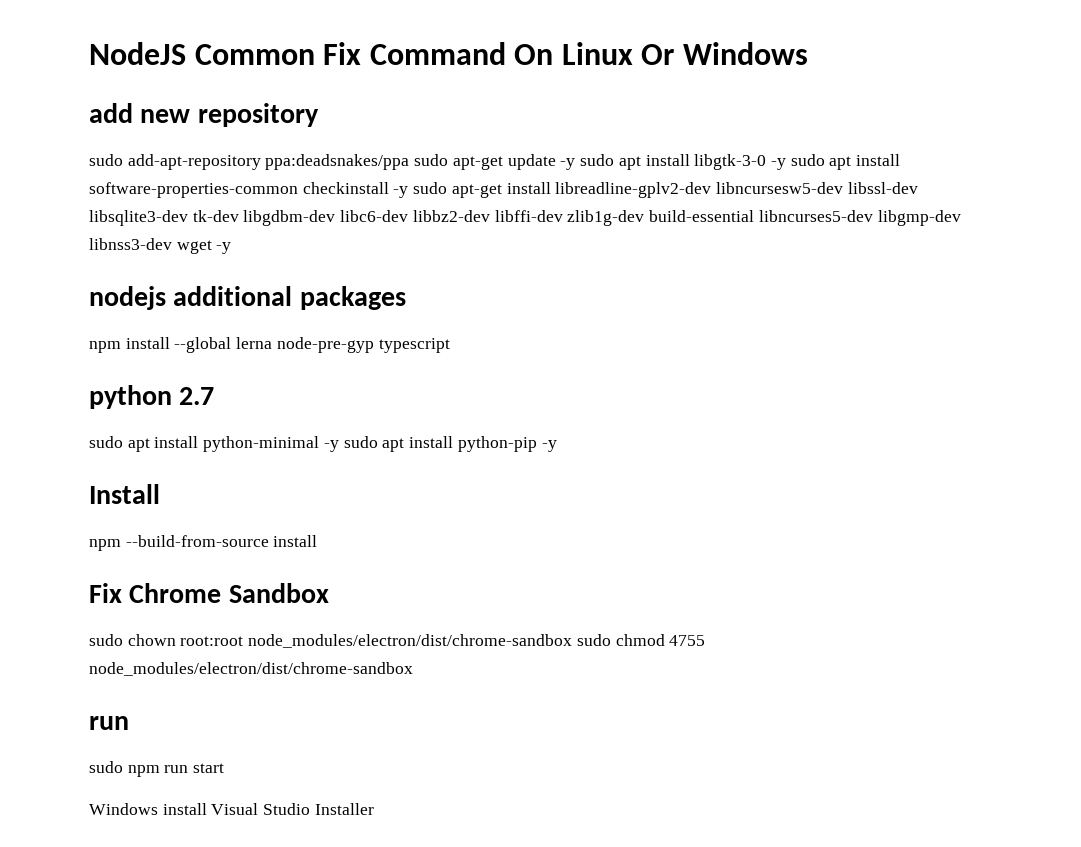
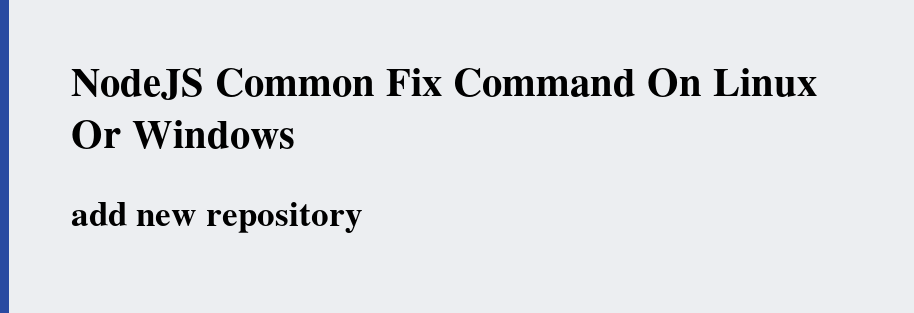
- sudo add-apt-repository ppa:deadsnakes/ppa sudo apt-get update -y sudo apt install libgtk-3-0 -y sudo apt install software-properties-common checkinstall -y sudo apt-get install libreadline-gplv2-dev libncursesw5-dev libssl-dev libsqlite3-dev tk-dev libgdbm-dev libc6-dev libbz2-dev libffi-dev zlib1g-dev build-essential libncurses5-dev libgmp-dev libnss3-dev wget -y
- nodejs additional packages
- npm install --global lerna node-pre-gyp typescript
- python 2.7
- sudo apt install python-minimal -y sudo apt install python-pip -y
- Install
- npm --build-from-source install
- Fix Chrome Sandbox
- sudo chown root:root node_modules/electron/dist/chrome-sandbox sudo chmod 4755 node_modules/electron/dist/chrome-sandbox
- run
- sudo npm run start
- Windows install Visual Studio Installer

